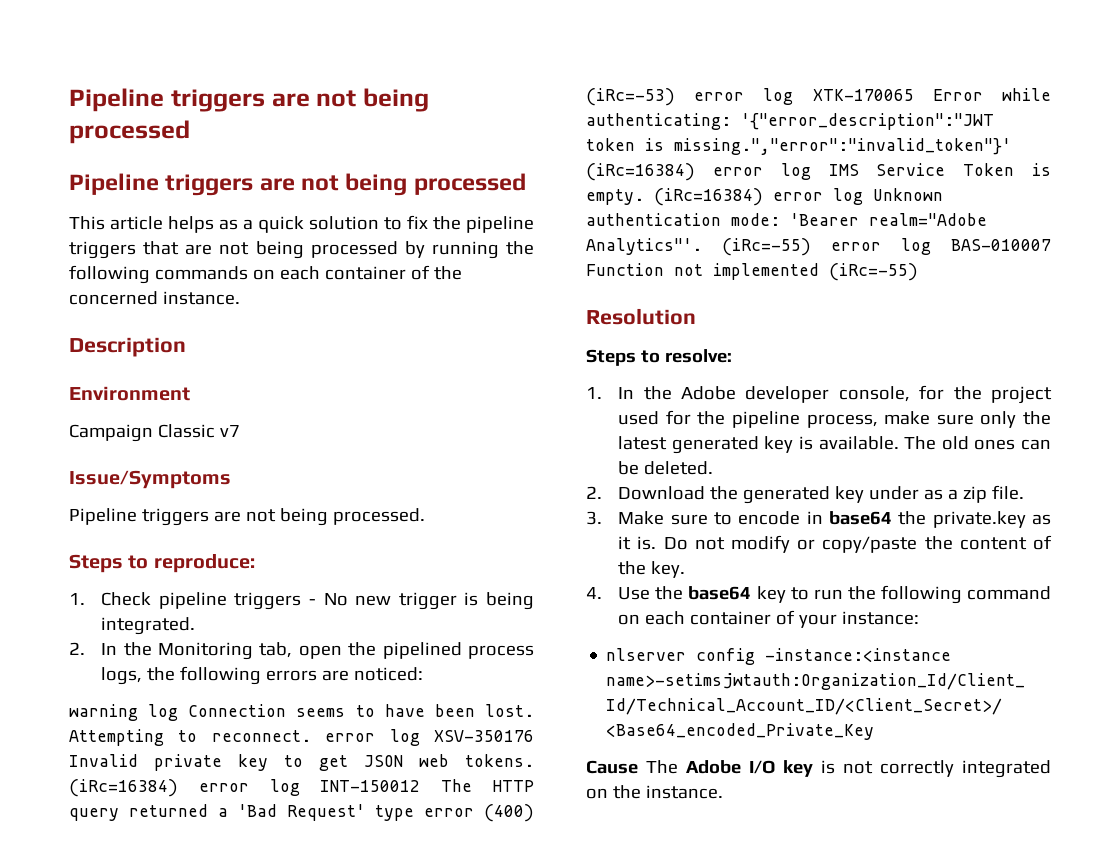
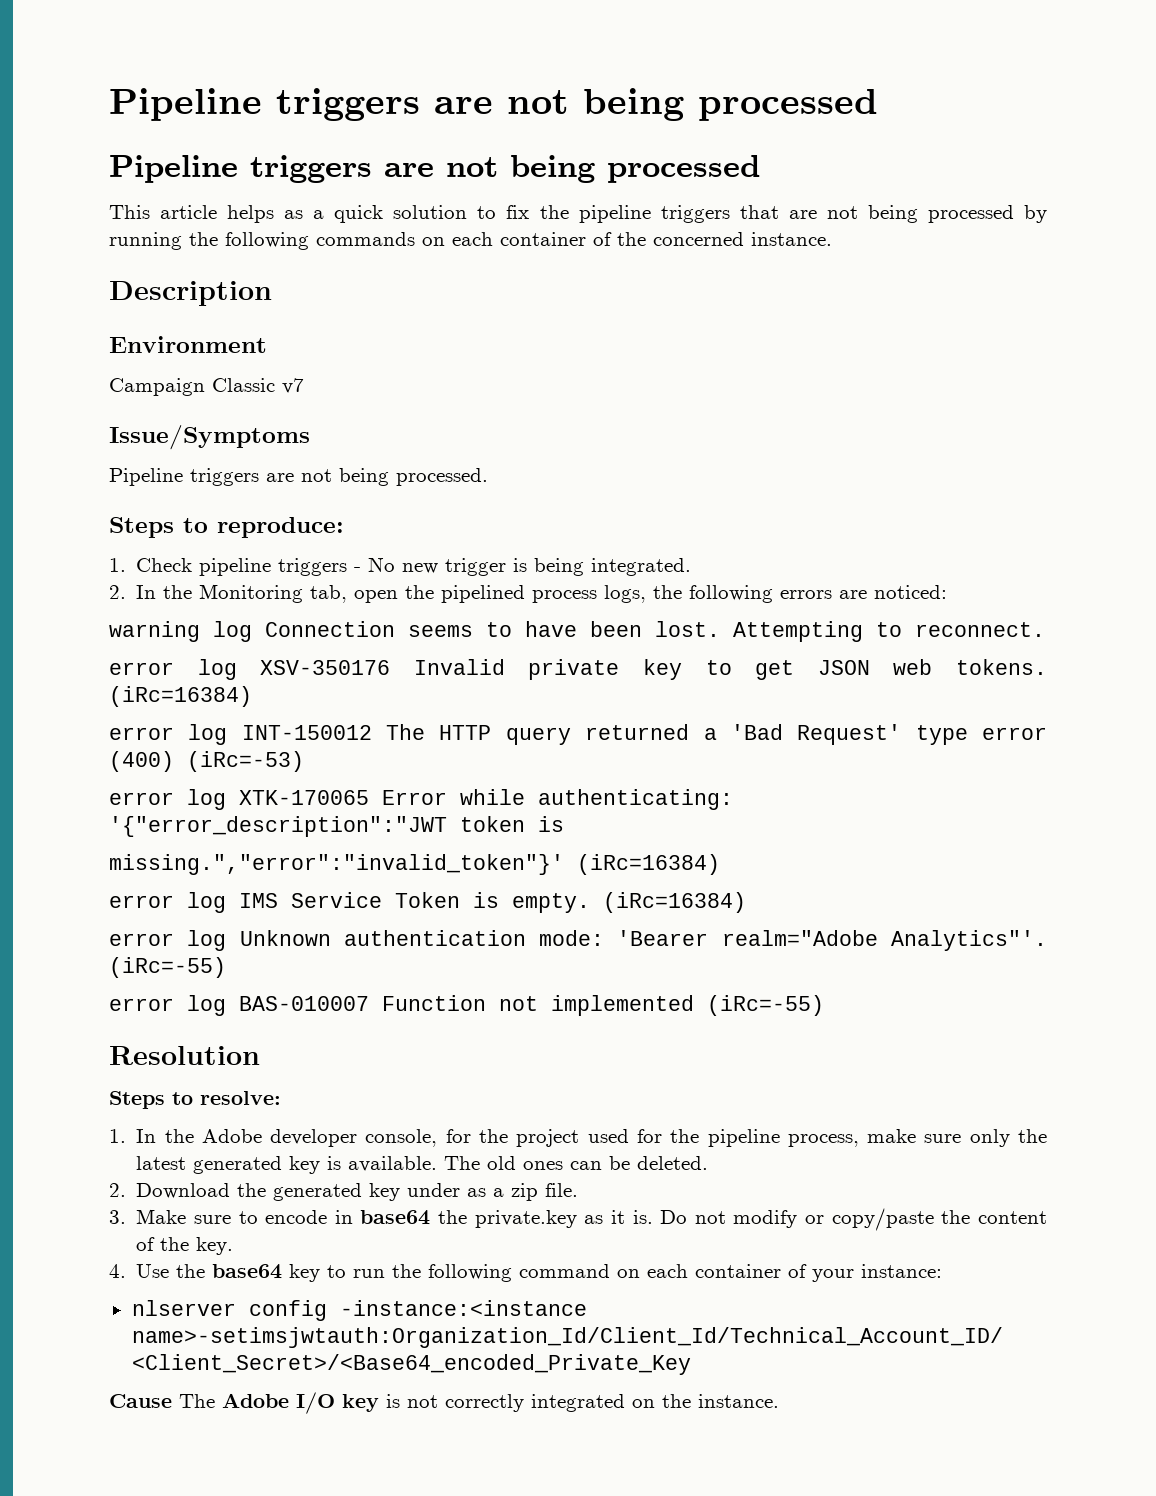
- Attempting to reconnect. error log XSV-350176 Invalid private key to get JSON web tokens. (iRc=16384) error log INT-150012 The HTTP query returned a 'Bad Request' type error (400) (iRc=-53) error log XTK-170065 Error while authenticating: '{"error_description":"JWT token is missing.","error":"invalid_token"}' (iRc=16384) error log IMS Service Token is empty. (iRc=16384) error log Unknown authentication mode: 'Bearer realm="Adobe Analytics"'. (iRc=-55) error log BAS-010007 Function not implemented (iRc=-55)
+ Attempting to reconnect.
+ error log XSV-350176 Invalid private key to get JSON web tokens. (iRc=16384)
+ error log INT-150012 The HTTP query returned a 'Bad Request' type error (400) (iRc=-53)
+ error log XTK-170065 Error while authenticating: '{"error_description":"JWT token is
+ missing.","error":"invalid_token"}' (iRc=16384)
+ error log IMS Service Token is empty. (iRc=16384)
+ error log Unknown authentication mode: 'Bearer realm="Adobe Analytics"'. (iRc=-55)
+ error log BAS-010007 Function not implemented (iRc=-55)

